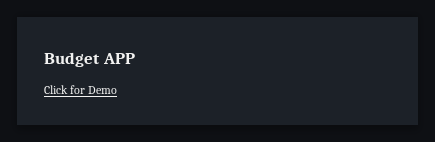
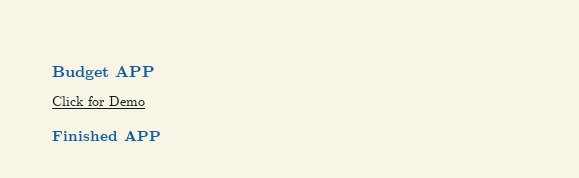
+ Finished APP

